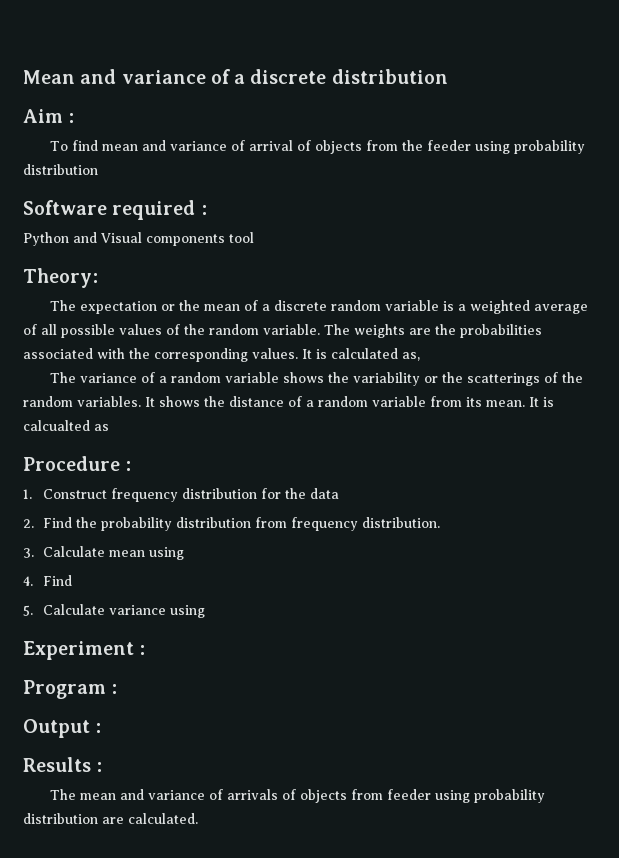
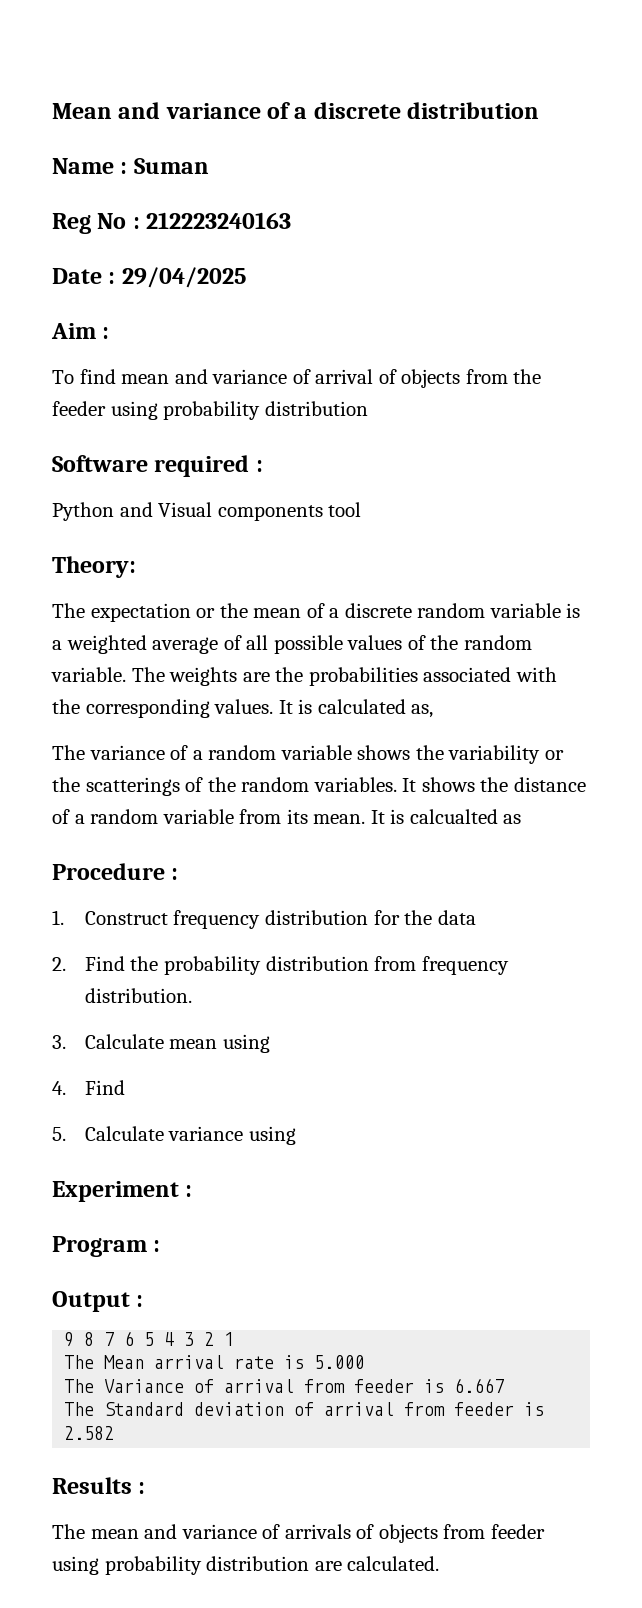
+ Name : Suman
+ Reg No : 212223240163
+ Date : 29/04/2025
+ 9 8 7 6 5 4 3 2 1
+ The Mean arrival rate is 5.000
+ The Variance of arrival from feeder is 6.667
+ The Standard deviation of arrival from feeder is 2.582

